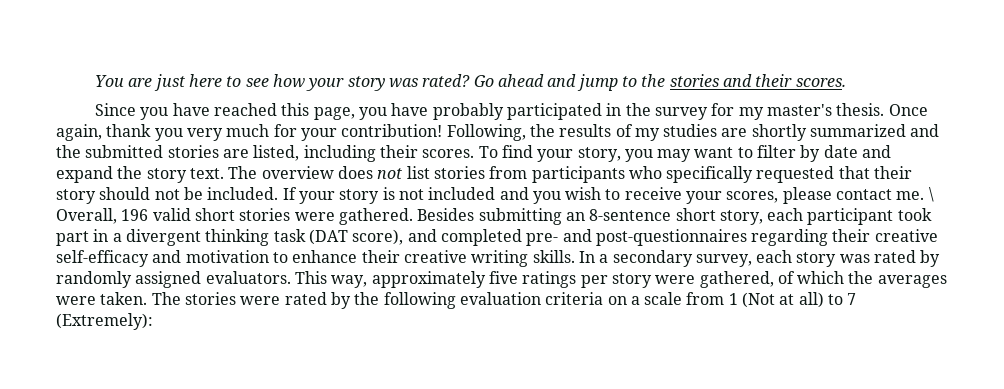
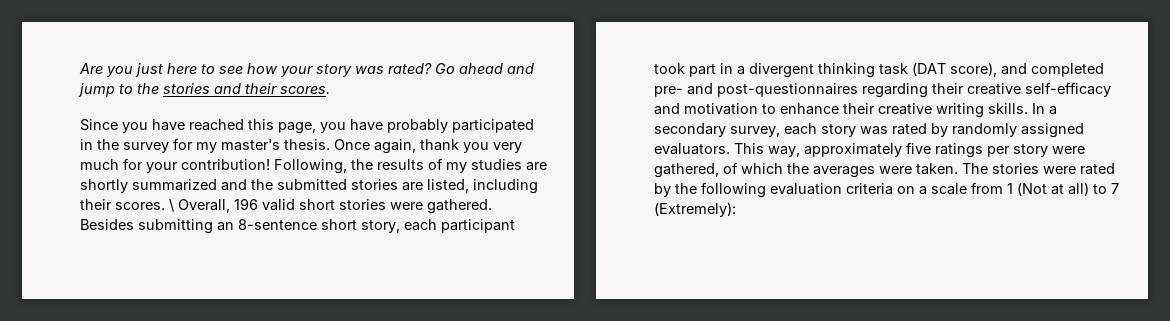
- You are just here to see how your story was rated?
+ Are you just here to see how your story was rated?
- To find your story, you may want to filter by date and expand the story text. The overview does not list stories from participants who specifically requested that their story should not be included. If your story is not included and you wish to receive your scores, please contact me.

